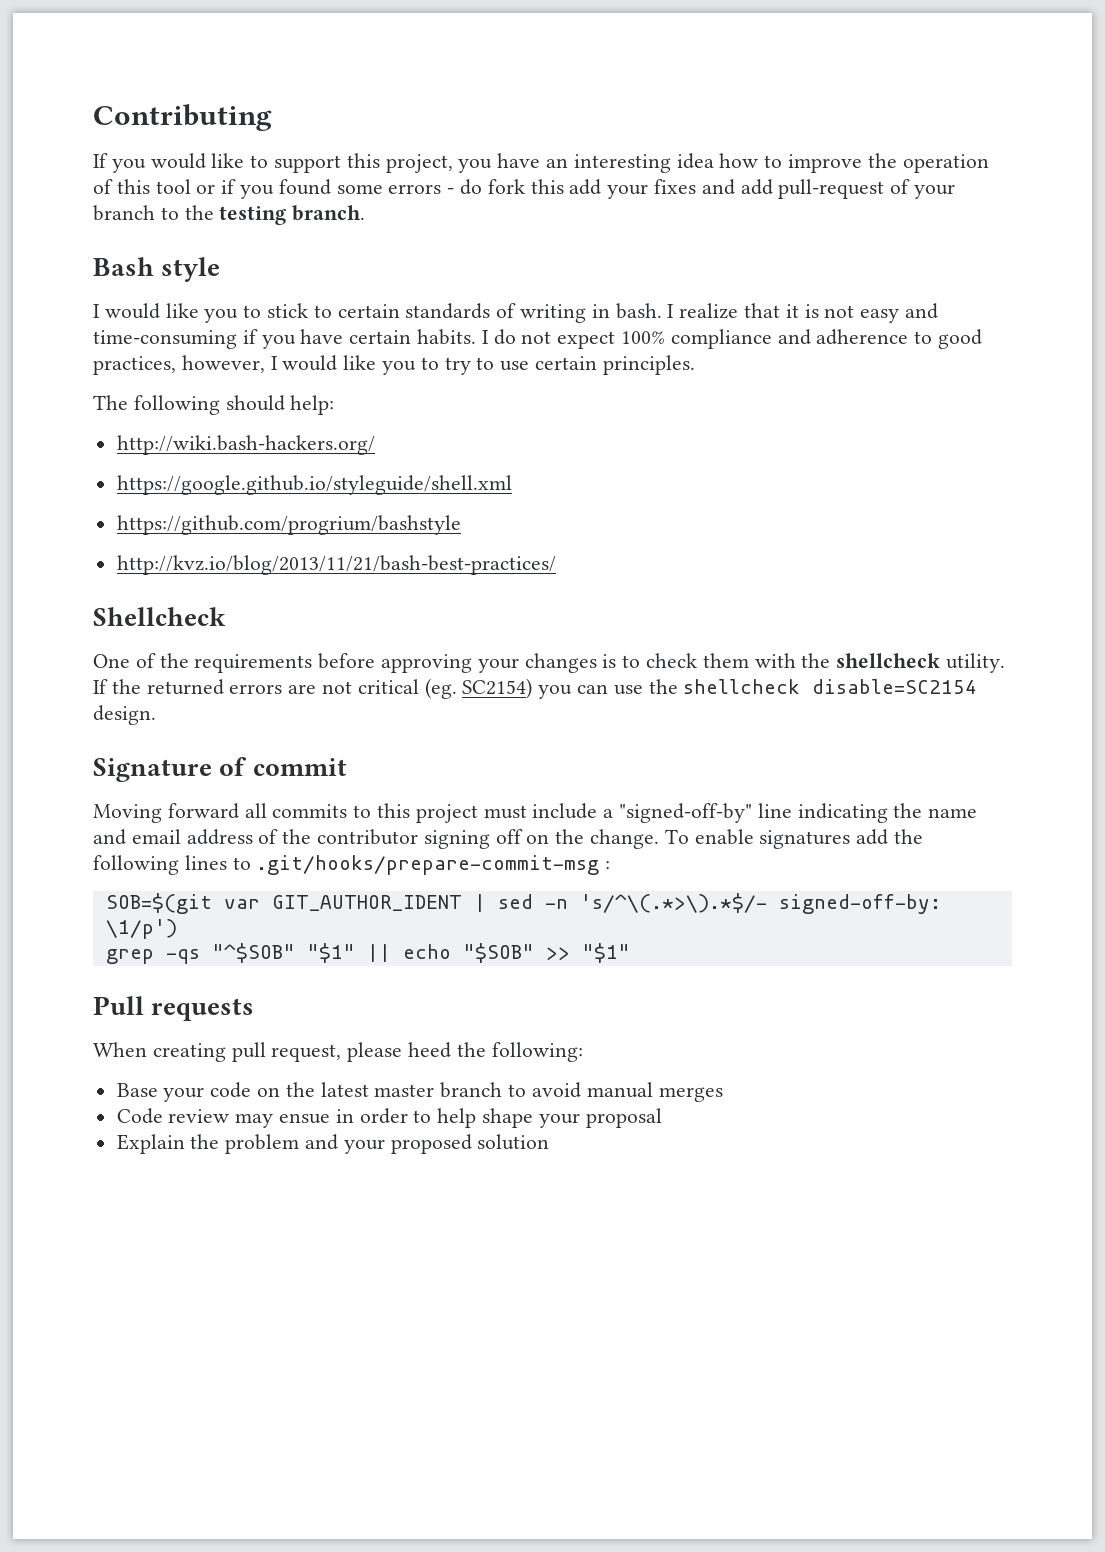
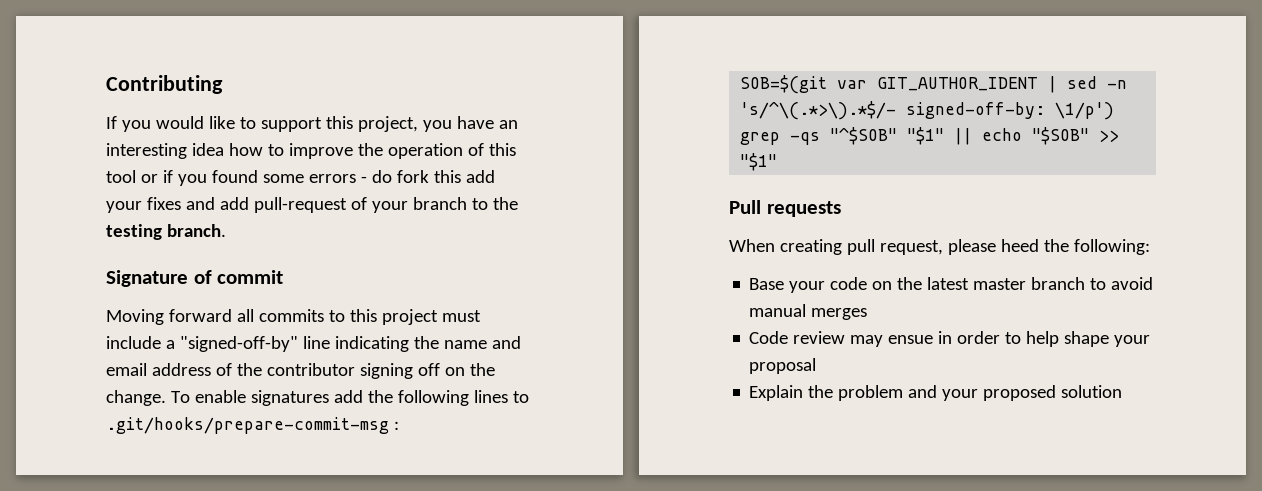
- Bash style
- I would like you to stick to certain standards of writing in bash. I realize that it is not easy and time-consuming if you have certain habits. I do not expect 100% compliance and adherence to good practices, however, I would like you to try to use certain principles.
- The following should help:
- http://wiki.bash-hackers.org/
- https://google.github.io/styleguide/shell.xml
- https://github.com/progrium/bashstyle
- http://kvz.io/blog/2013/11/21/bash-best-practices/
- Shellcheck
- One of the requirements before approving your changes is to check them with the shellcheck utility. If the returned errors are not critical (eg. SC2154) you can use the shellcheck disable=SC2154 design.

